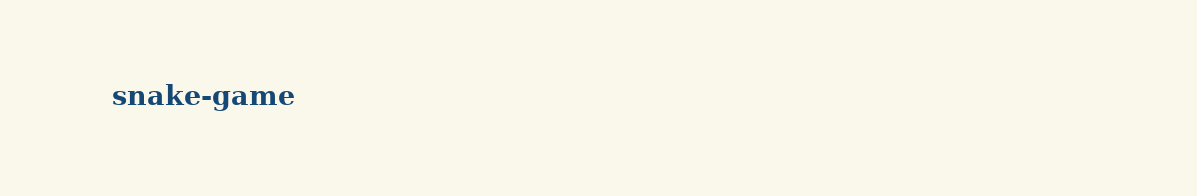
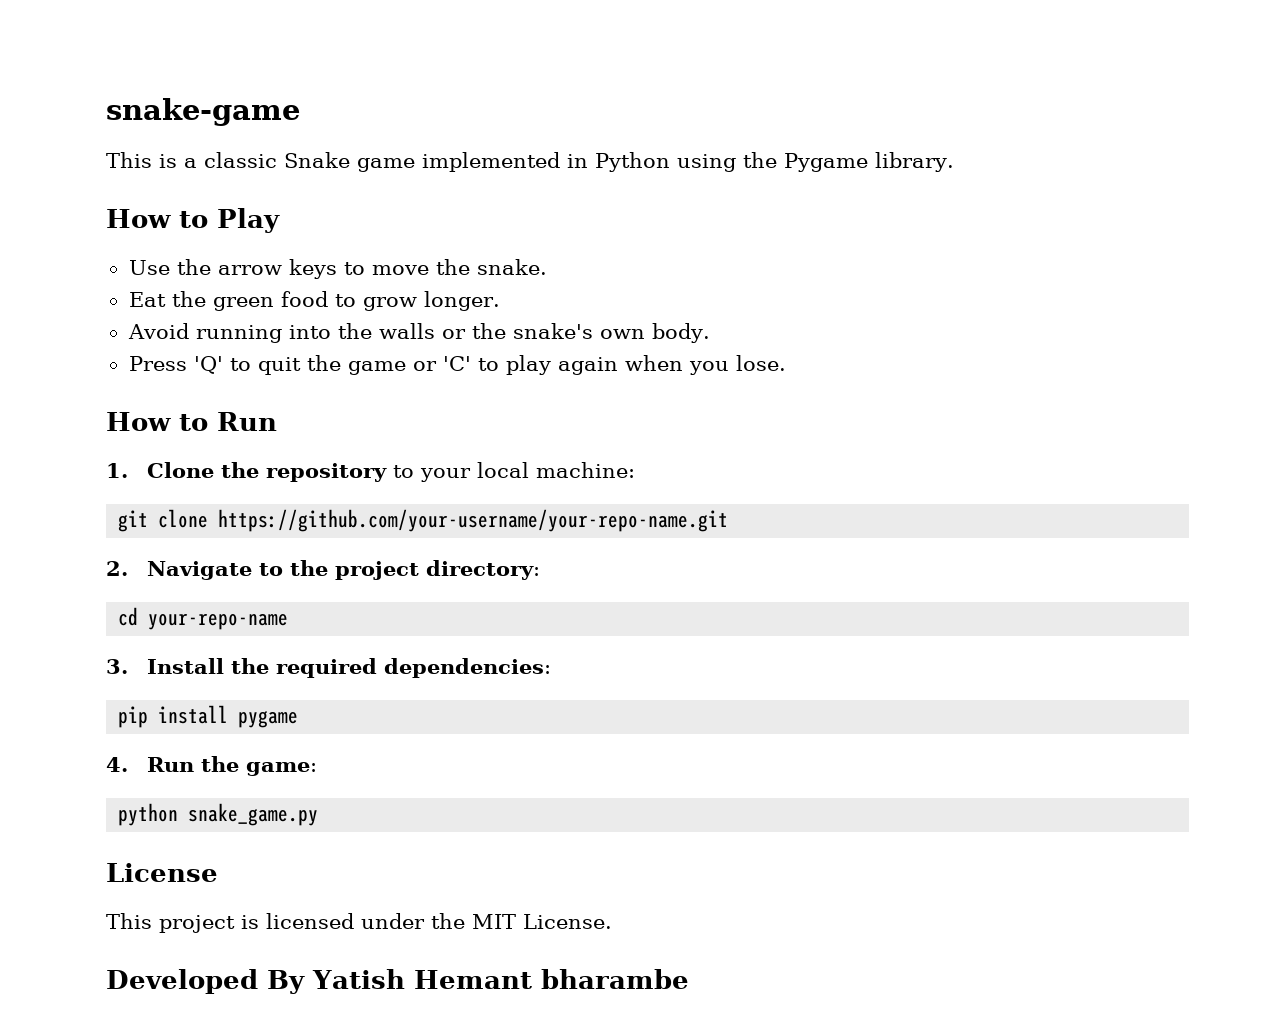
+ This is a classic Snake game implemented in Python using the Pygame library.
+ How to Play
+ Use the arrow keys to move the snake.
+ Eat the green food to grow longer.
+ Avoid running into the walls or the snake's own body.
+ Press 'Q' to quit the game or 'C' to play again when you lose.
+ How to Run
+ 1. Clone the repository to your local machine:
+ git clone https://github.com/your-username/your-repo-name.git
+ 2. Navigate to the project directory:
+ cd your-repo-name
+ 3. Install the required dependencies:
+ pip install pygame
+ 4. Run the game:
+ python snake_game.py
+ License
+ This project is licensed under the MIT License.
+ Developed By Yatish Hemant bharambe

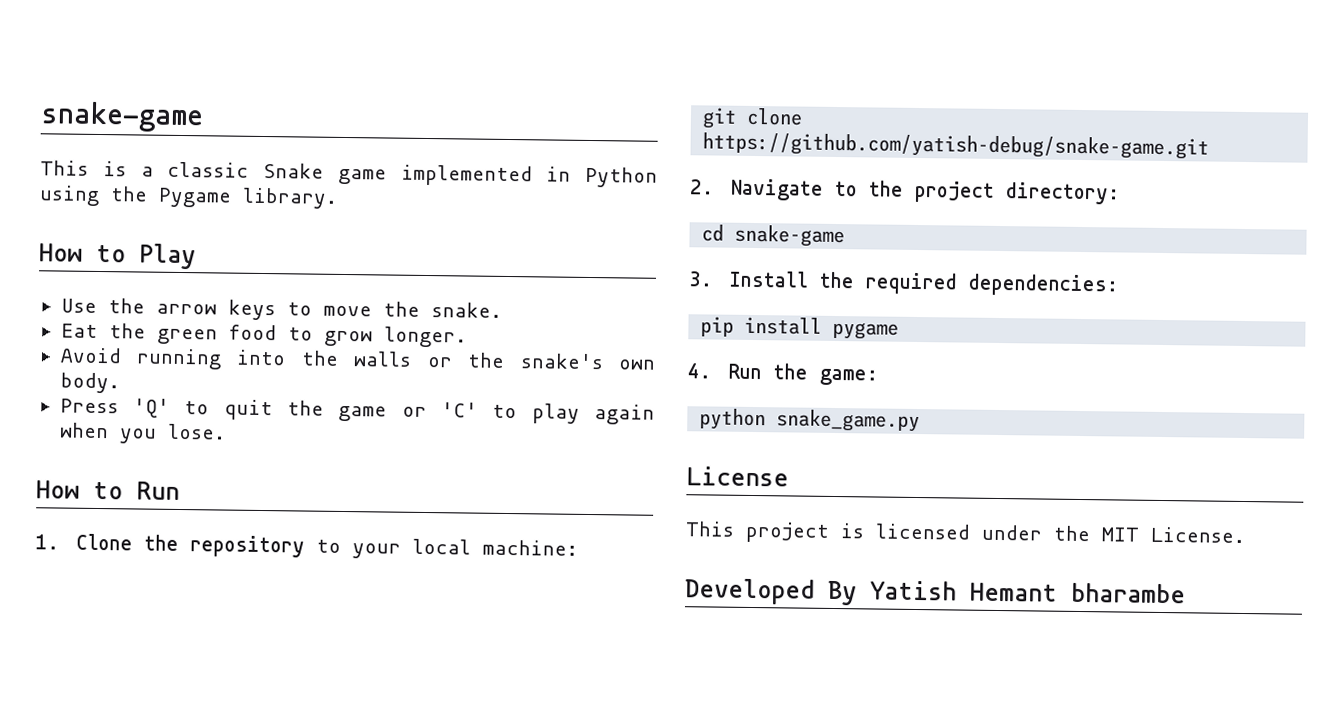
- git clone https://github.com/your-username/your-repo-name.git
+ git clone https://github.com/yatish-debug/snake-game.git
- cd your-repo-name
+ cd snake-game

